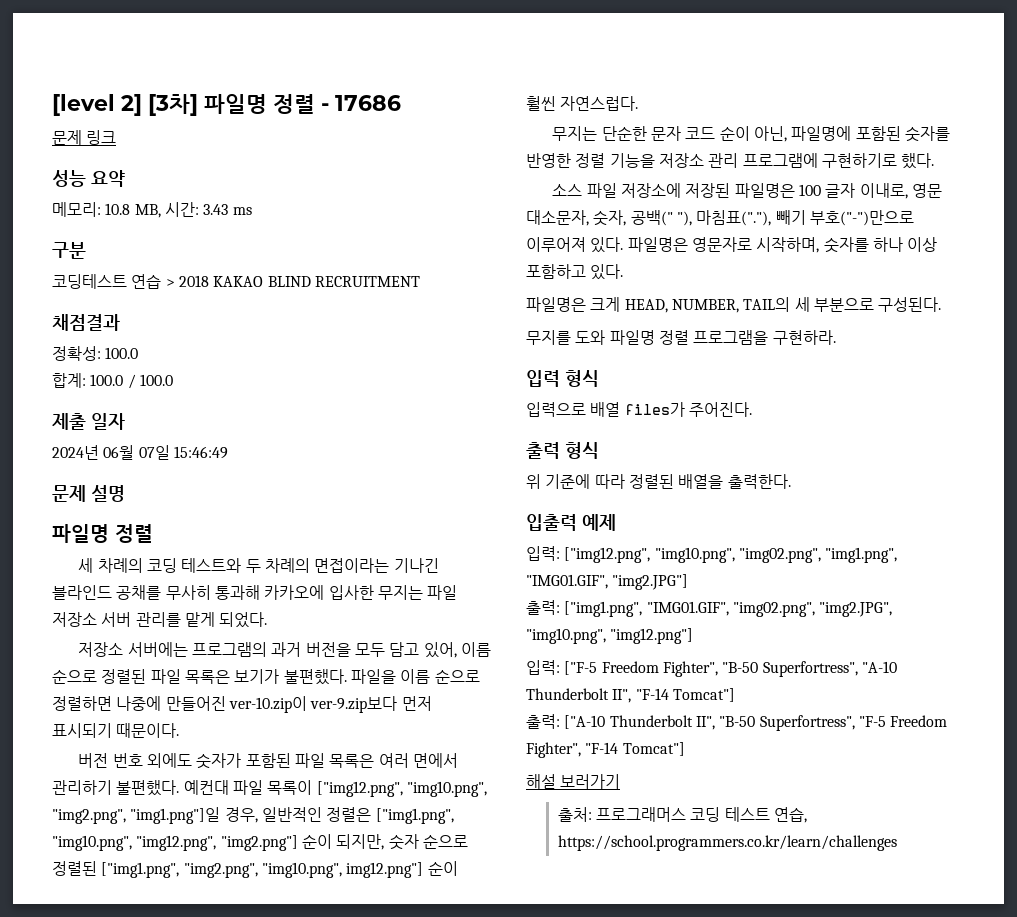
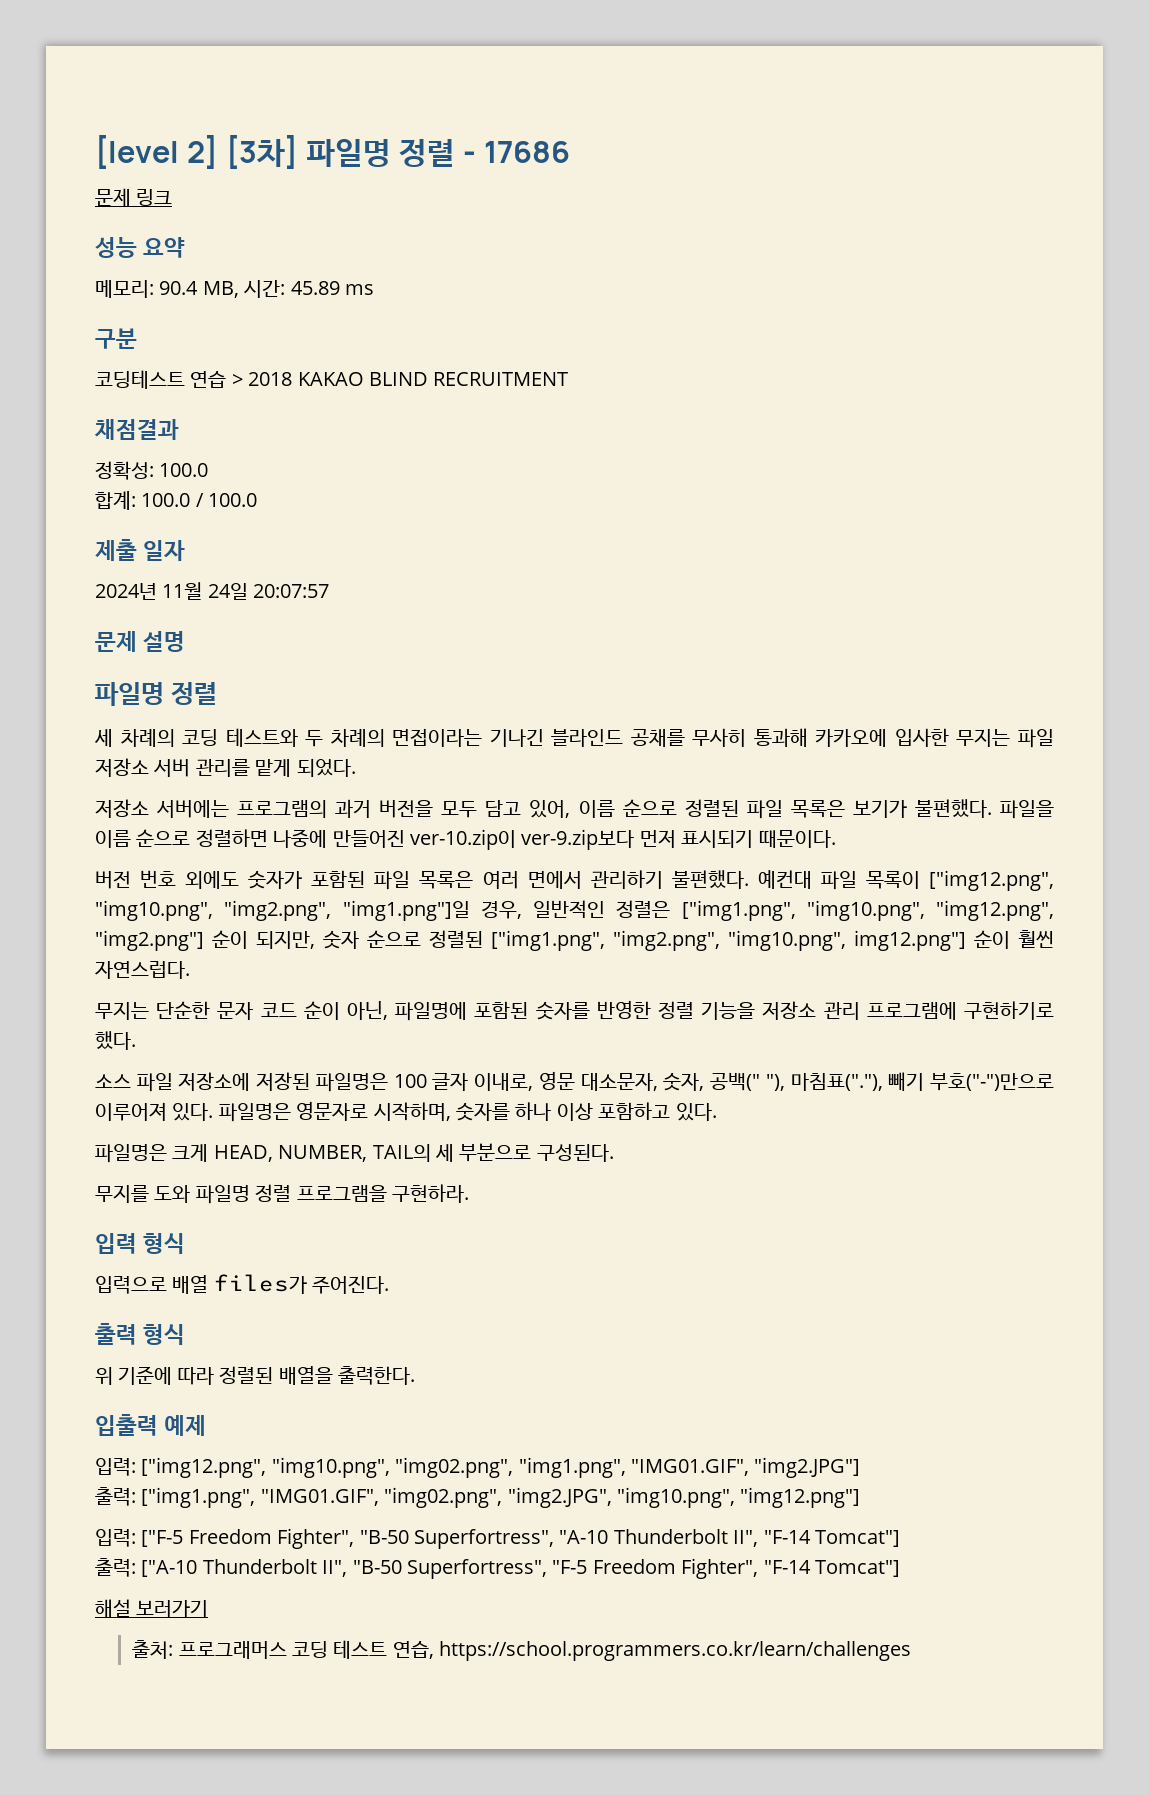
- 메모리: 10.8 MB, 시간: 3.43 ms
+ 메모리: 90.4 MB, 시간: 45.89 ms
- 2024년 06월 07일 15:46:49
+ 2024년 11월 24일 20:07:57

